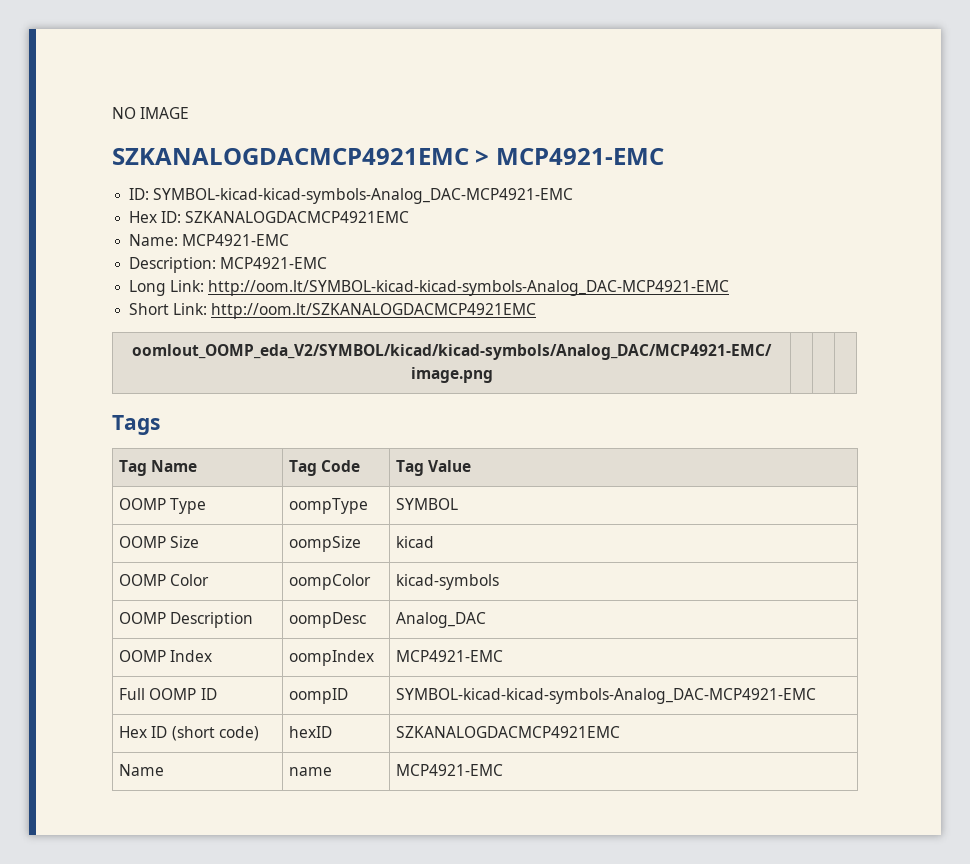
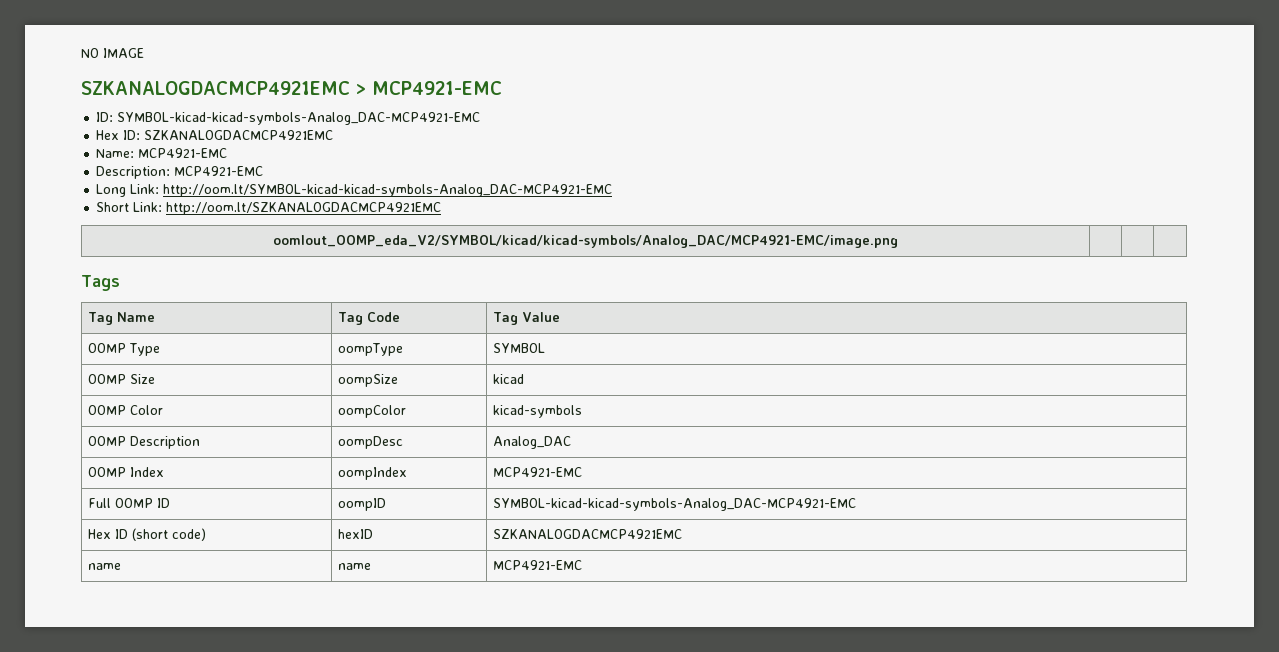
- Name | name | MCP4921-EMC
+ name | name | MCP4921-EMC

